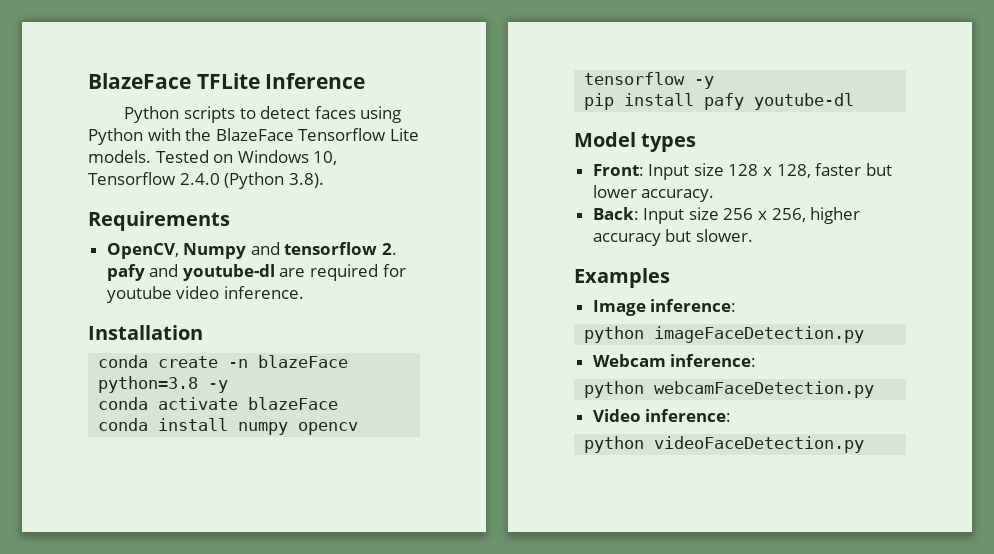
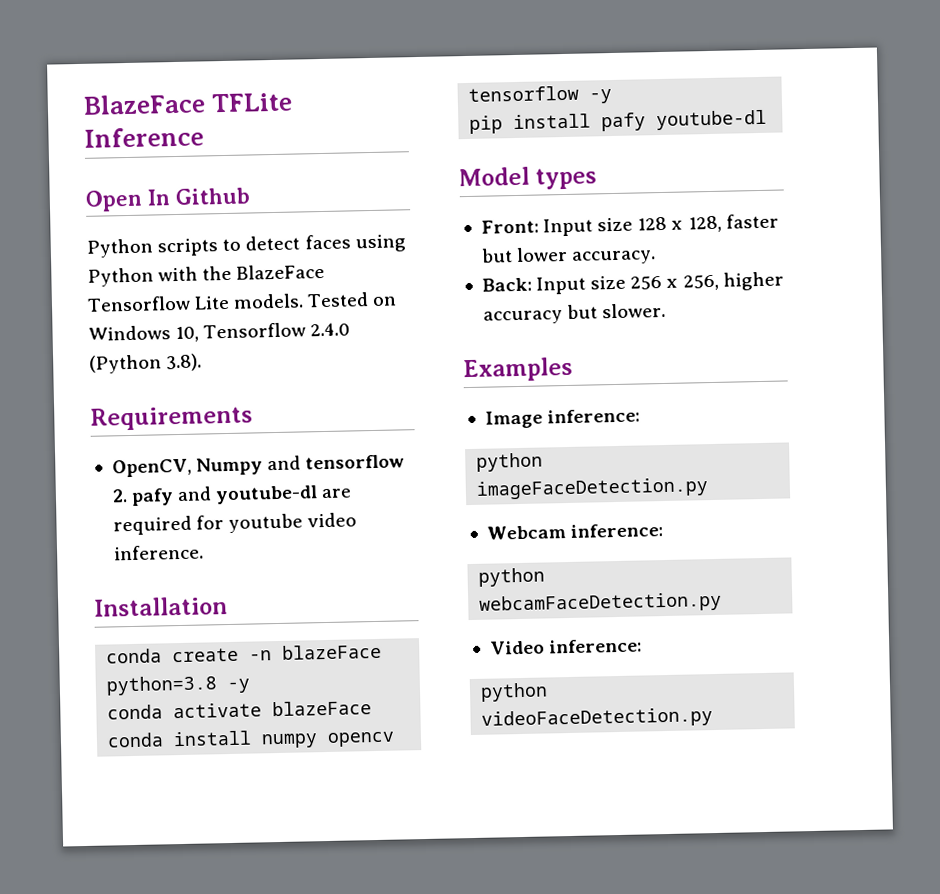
+ Open In Github

